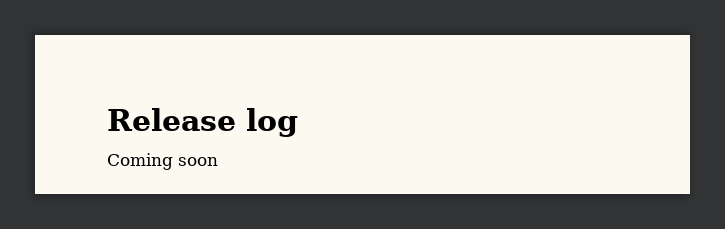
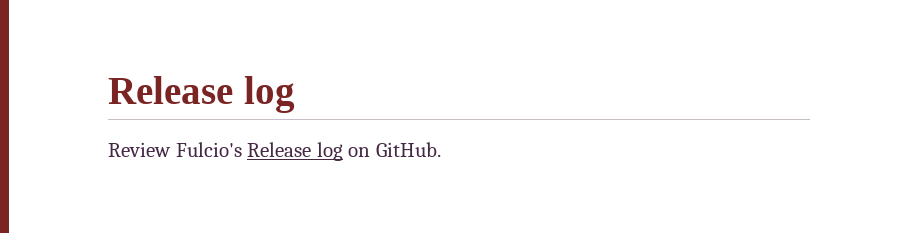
- Coming soon
+ Review Fulcio's Release log on GitHub.

